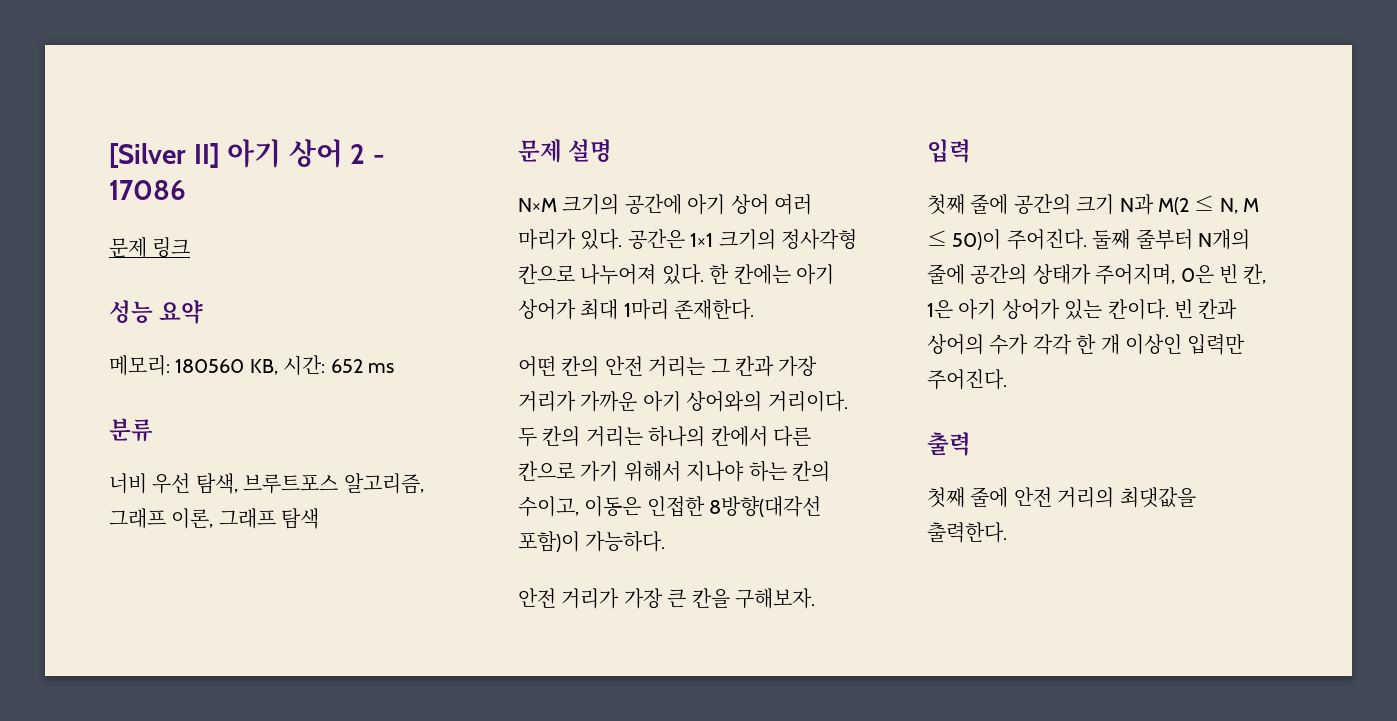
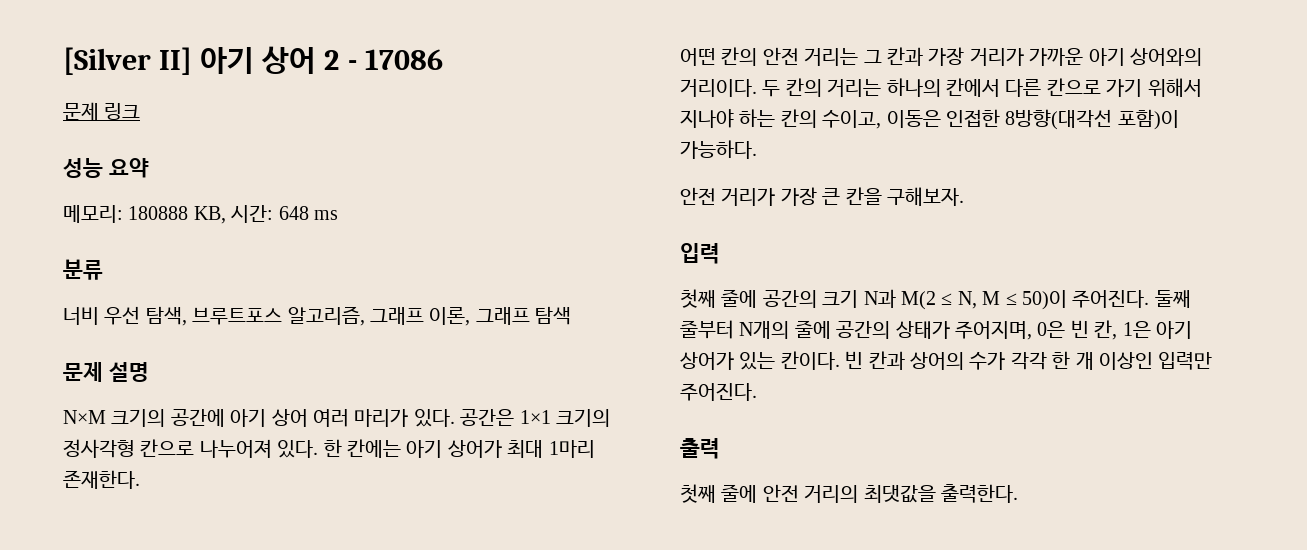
- 메모리: 180560 KB, 시간: 652 ms
+ 메모리: 180888 KB, 시간: 648 ms

